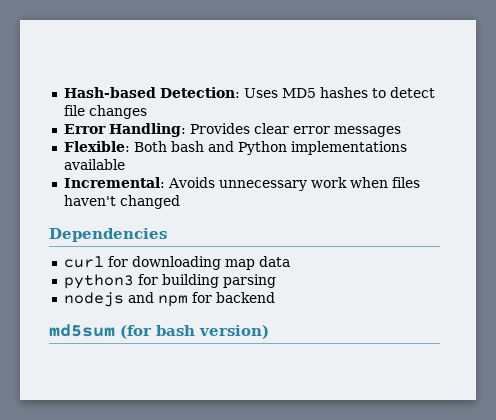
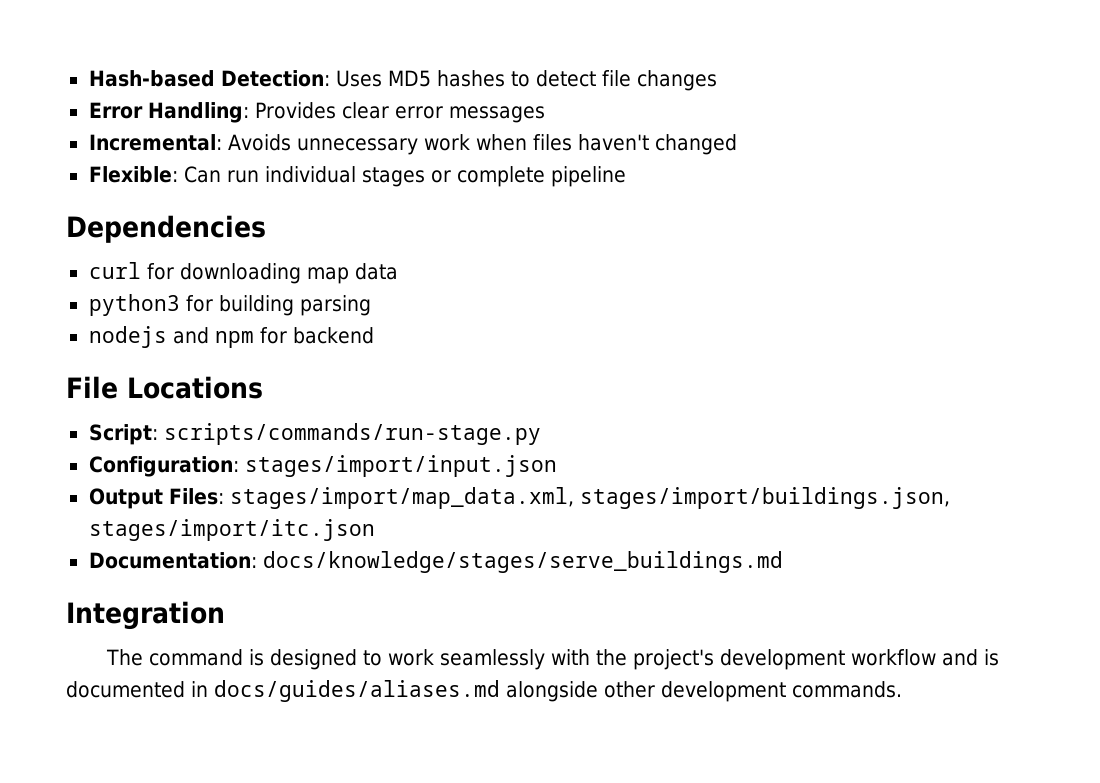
- Flexible: Both bash and Python implementations available
+ Flexible: Can run individual stages or complete pipeline
- md5sum (for bash version)
+ File Locations
+ Script: scripts/commands/run-stage.py
+ Configuration: stages/import/input.json
+ Output Files: stages/import/map_data.xml, stages/import/buildings.json, stages/import/itc.json
+ Documentation: docs/knowledge/stages/serve_buildings.md
+ Integration
+ The command is designed to work seamlessly with the project's development workflow and is documented in docs/guides/aliases.md alongside other development commands.

